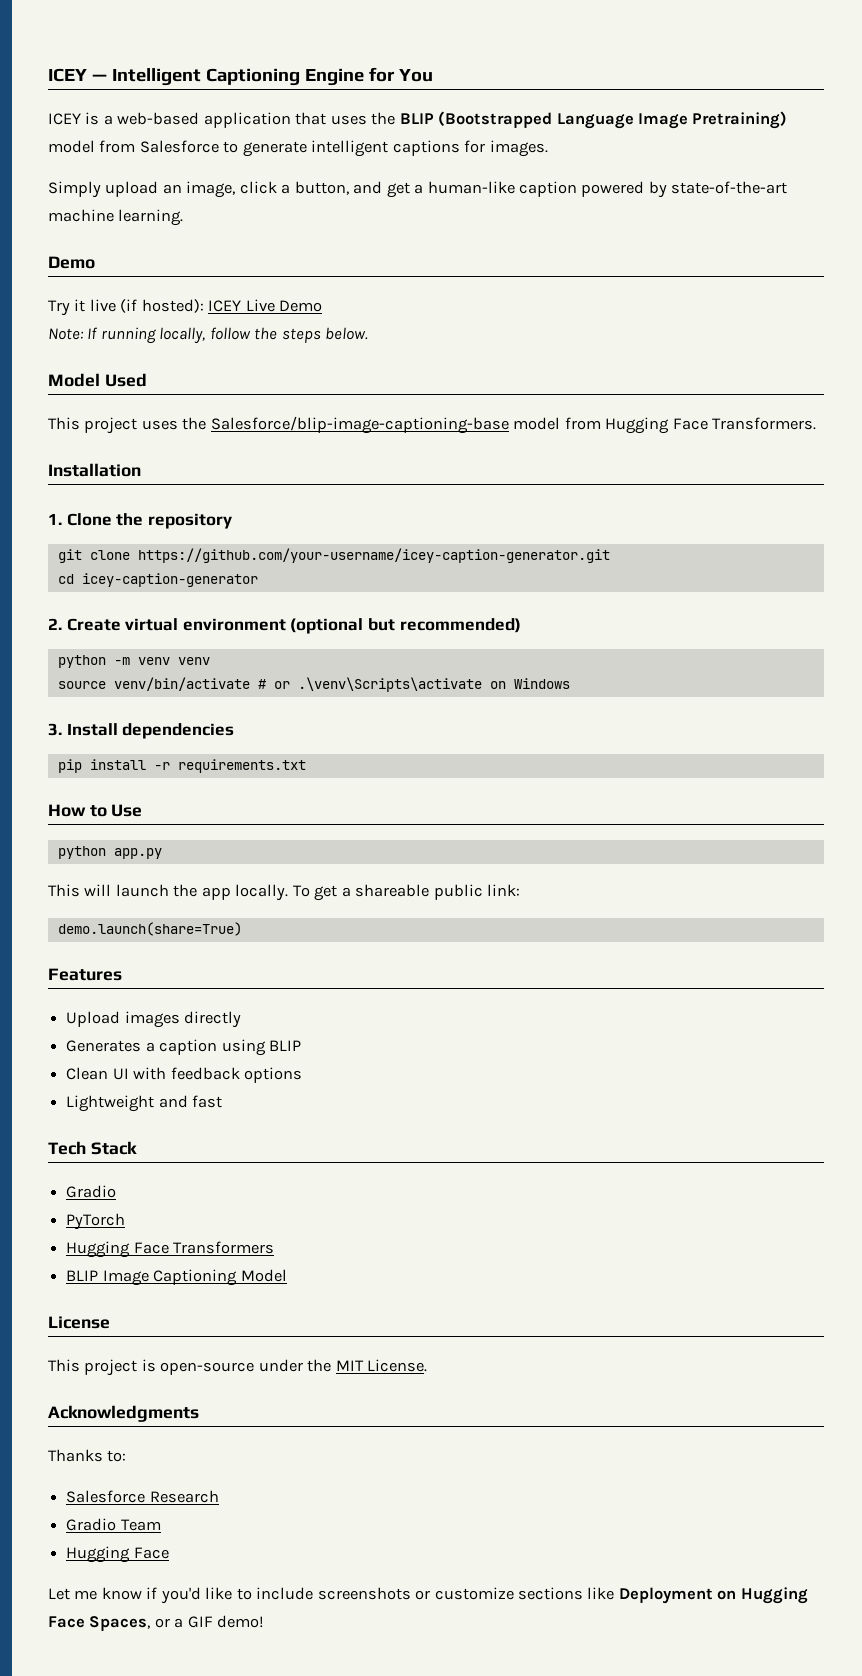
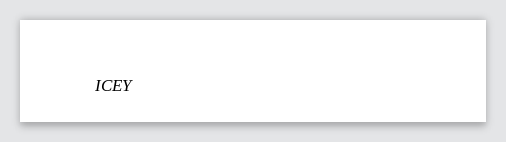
- ICEY — Intelligent Captioning Engine for You
- ICEY is a web-based application that uses the BLIP (Bootstrapped Language Image Pretraining) model from Salesforce to generate intelligent captions for images.
- Simply upload an image, click a button, and get a human-like caption powered by state-of-the-art machine learning.
- Demo
- Try it live (if hosted): ICEY Live Demo
- Note: If running locally, follow the steps below.
- Model Used
- This project uses the Salesforce/blip-image-captioning-base model from Hugging Face Transformers.
- Installation
- 1. Clone the repository
- git clone https://github.com/your-username/icey-caption-generator.git
- cd icey-caption-generator
- 2. Create virtual environment (optional but recommended)
- python -m venv venv
- source venv/bin/activate # or .\venv\Scripts\activate on Windows
- 3. Install dependencies
- pip install -r requirements.txt
- How to Use
- python app.py
- This will launch the app locally. To get a shareable public link:
- demo.launch(share=True)
- Features
- Upload images directly
- Generates a caption using BLIP
- Clean UI with feedback options
- Lightweight and fast
- Tech Stack
- Gradio
- PyTorch
- Hugging Face Transformers
- BLIP Image Captioning Model
- License
- This project is open-source under the MIT License.
- Acknowledgments
- Thanks to:
- Salesforce Research
- Gradio Team
- Hugging Face
- Let me know if you'd like to include screenshots or customize sections like Deployment on Hugging Face Spaces, or a GIF demo!
+ ICEY

